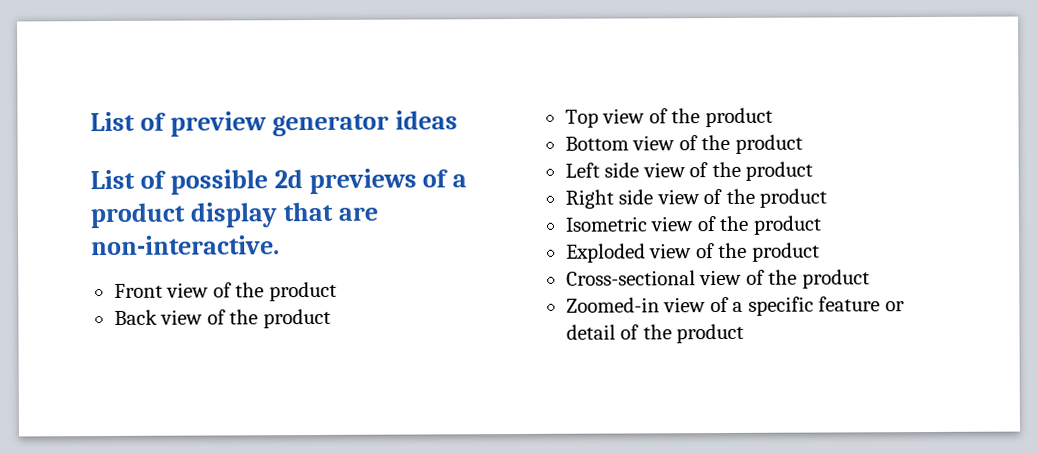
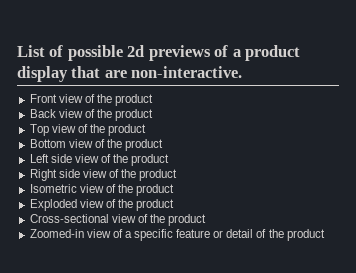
- List of preview generator ideas

